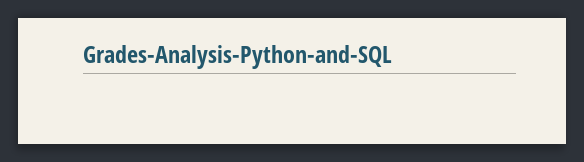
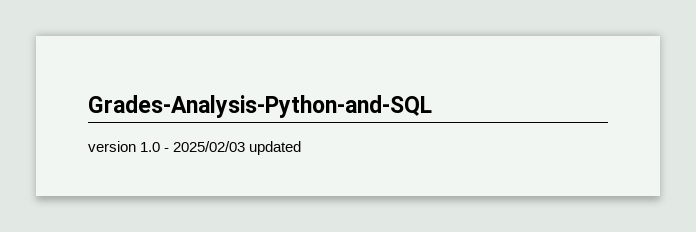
+ version 1.0 - 2025/02/03 updated

